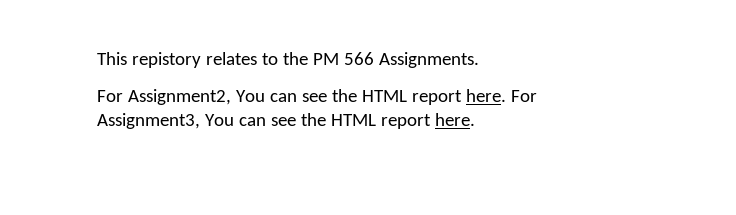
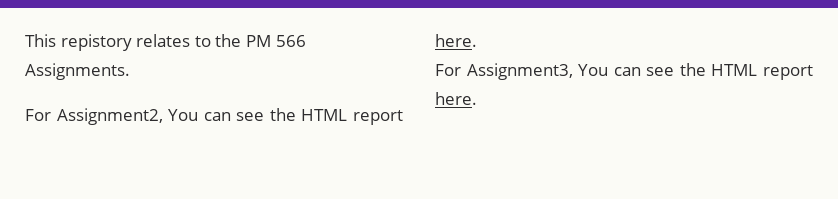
- For Assignment2, You can see the HTML report here. For Assignment3, You can see the HTML report here.
+ For Assignment2, You can see the HTML report here.
+ For Assignment3, You can see the HTML report here.

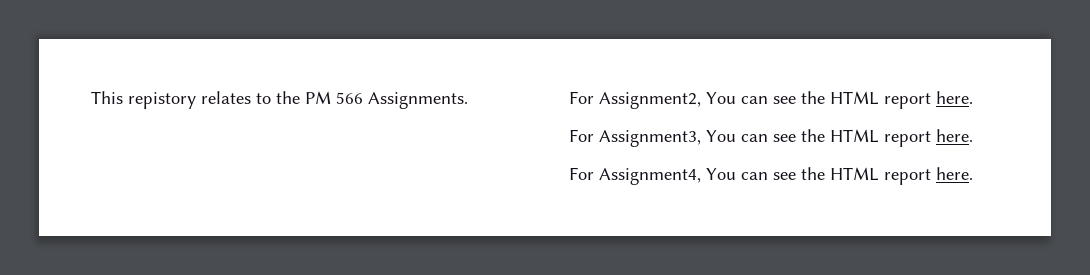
+ For Assignment4, You can see the HTML report here.

